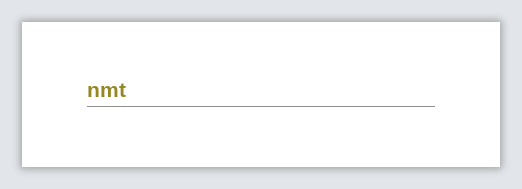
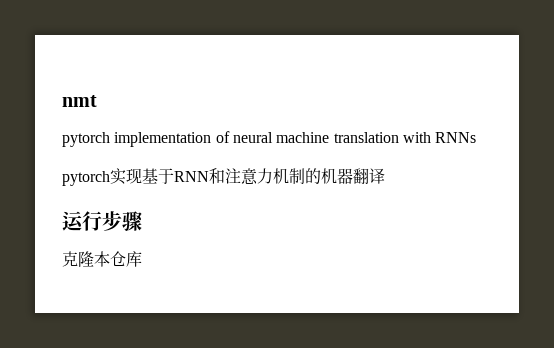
+ pytorch implementation of neural machine translation with RNNs
+ pytorch实现基于RNN和注意力机制的机器翻译
+ 运行步骤
+ 克隆本仓库

